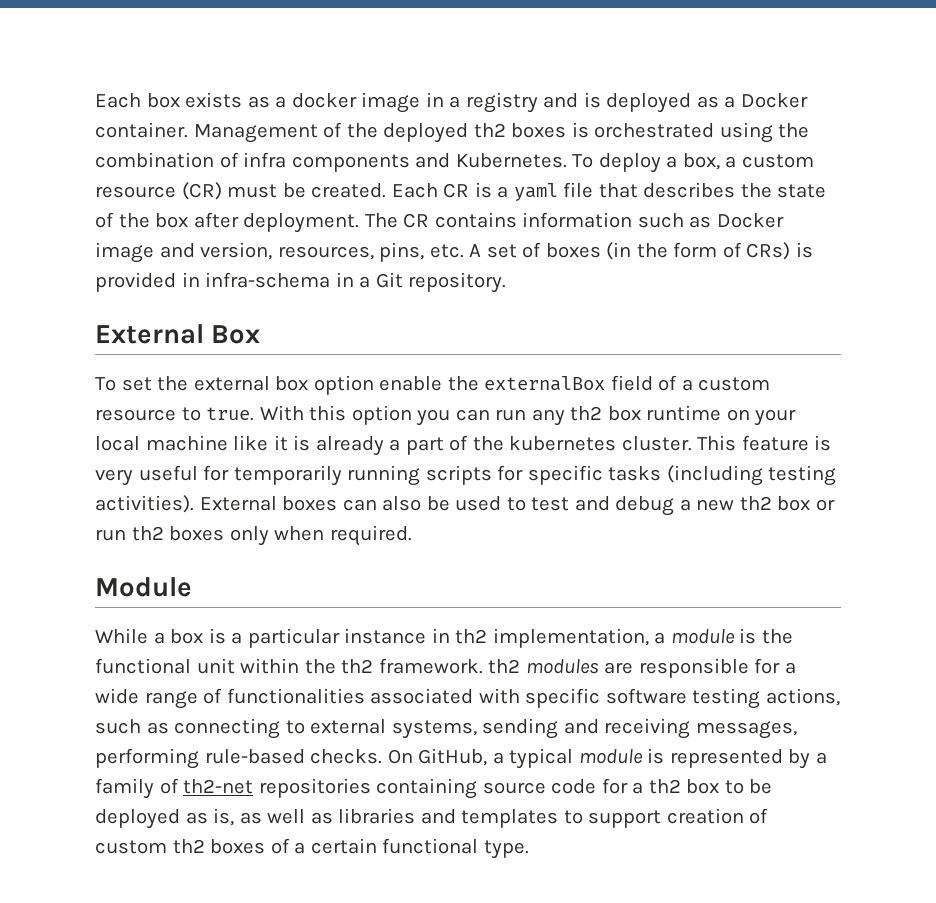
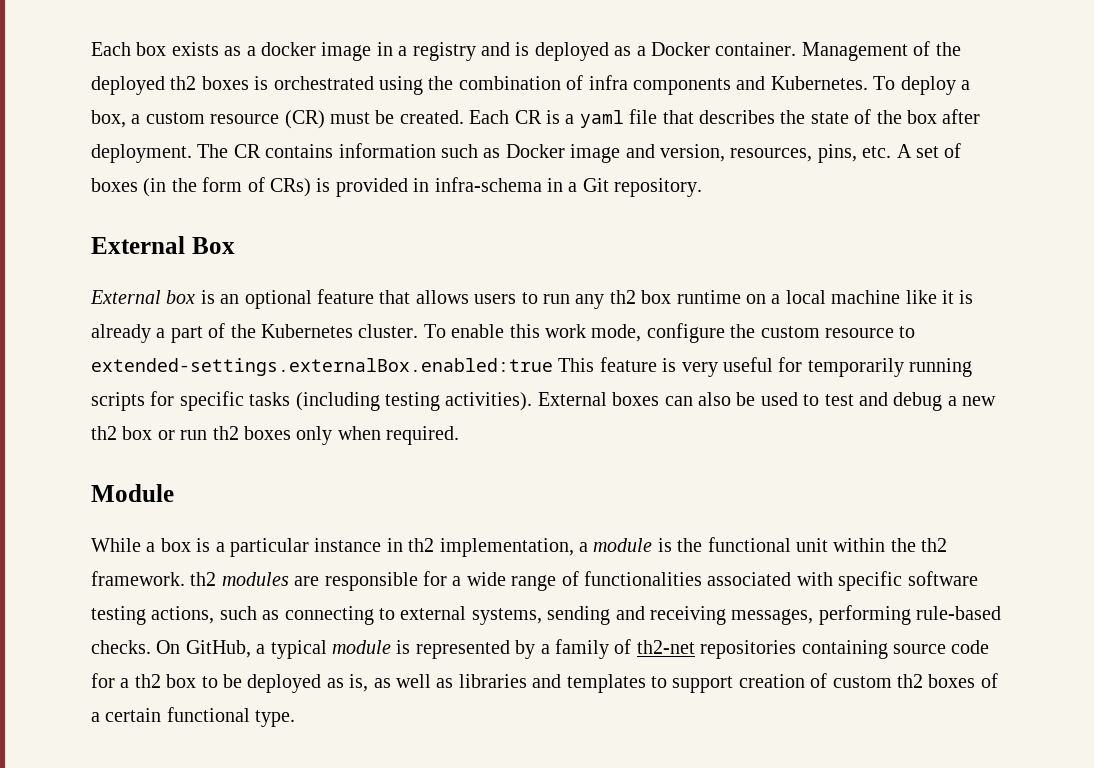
- To set the external box option enable the externalBox field of a custom resource to true. With this option you can run any th2 box runtime on your local machine like it is already a part of the kubernetes cluster. This feature is very useful for temporarily running scripts for specific tasks (including testing activities).
+ External box is an optional feature that allows users to run any th2 box runtime on a local machine like it is already a part of the Kubernetes cluster. To enable this work mode, configure the custom resource to extended-settings.externalBox.enabled:true This feature is very useful for temporarily running scripts for specific tasks (including testing activities).

